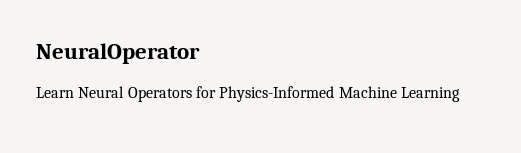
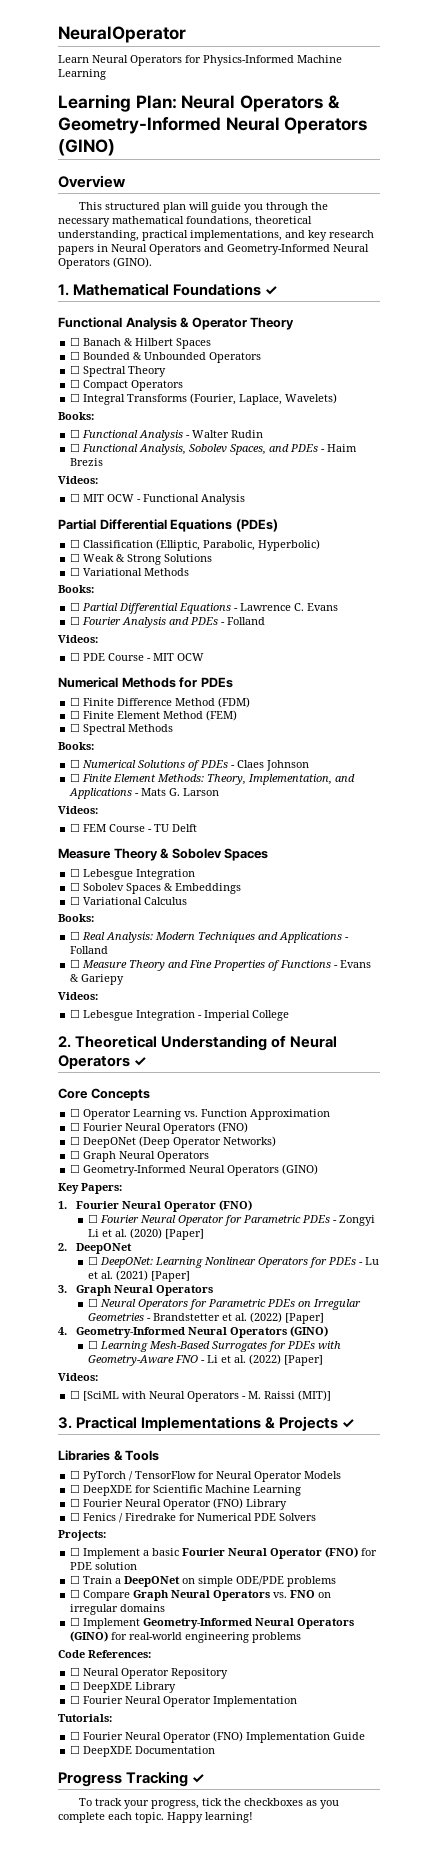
+ Learning Plan: Neural Operators & Geometry-Informed Neural Operators (GINO)
+ Overview
+ This structured plan will guide you through the necessary mathematical foundations, theoretical understanding, practical implementations, and key research papers in Neural Operators and Geometry-Informed Neural Operators (GINO).
+ 1. Mathematical Foundations ✓
+ Functional Analysis & Operator Theory
+ ☐ Banach & Hilbert Spaces
+ ☐ Bounded & Unbounded Operators
+ ☐ Spectral Theory
+ ☐ Compact Operators
+ ☐ Integral Transforms (Fourier, Laplace, Wavelets)
+ Books:
+ ☐ Functional Analysis - Walter Rudin
+ ☐ Functional Analysis, Sobolev Spaces, and PDEs - Haim Brezis
+ Videos:
+ ☐ MIT OCW - Functional Analysis
+ Partial Differential Equations (PDEs)
+ ☐ Classification (Elliptic, Parabolic, Hyperbolic)
+ ☐ Weak & Strong Solutions
+ ☐ Variational Methods
+ Books:
+ ☐ Partial Differential Equations - Lawrence C. Evans
+ ☐ Fourier Analysis and PDEs - Folland
+ Videos:
+ ☐ PDE Course - MIT OCW
+ Numerical Methods for PDEs
+ ☐ Finite Difference Method (FDM)
+ ☐ Finite Element Method (FEM)
+ ☐ Spectral Methods
+ Books:
+ ☐ Numerical Solutions of PDEs - Claes Johnson
+ ☐ Finite Element Methods: Theory, Implementation, and Applications - Mats G. Larson
+ Videos:
+ ☐ FEM Course - TU Delft
+ Measure Theory & Sobolev Spaces
+ ☐ Lebesgue Integration
+ ☐ Sobolev Spaces & Embeddings
+ ☐ Variational Calculus
+ Books:
+ ☐ Real Analysis: Modern Techniques and Applications - Folland
+ ☐ Measure Theory and Fine Properties of Functions - Evans & Gariepy
+ Videos:
+ ☐ Lebesgue Integration - Imperial College
+ 2. Theoretical Understanding of Neural Operators ✓
+ Core Concepts
+ ☐ Operator Learning vs. Function Approximation
+ ☐ Fourier Neural Operators (FNO)
+ ☐ DeepONet (Deep Operator Networks)
+ ☐ Graph Neural Operators
+ ☐ Geometry-Informed Neural Operators (GINO)
+ Key Papers:
+ 1. Fourier Neural Operator (FNO)
+ ☐ Fourier Neural Operator for Parametric PDEs - Zongyi Li et al. (2020) [Paper]
+ 2. DeepONet
+ ☐ DeepONet: Learning Nonlinear Operators for PDEs - Lu et al. (2021) [Paper]
+ 3. Graph Neural Operators
+ ☐ Neural Operators for Parametric PDEs on Irregular Geometries - Brandstetter et al. (2022) [Paper]
+ 4. Geometry-Informed Neural Operators (GINO)
+ ☐ Learning Mesh-Based Surrogates for PDEs with Geometry-Aware FNO - Li et al. (2022) [Paper]
+ Videos:
+ ☐ [SciML with Neural Operators - M. Raissi (MIT)]
+ 3. Practical Implementations & Projects ✓
+ Libraries & Tools
+ ☐ PyTorch / TensorFlow for Neural Operator Models
+ ☐ DeepXDE for Scientific Machine Learning
+ ☐ Fourier Neural Operator (FNO) Library
+ ☐ Fenics / Firedrake for Numerical PDE Solvers
+ Projects:
+ ☐ Implement a basic Fourier Neural Operator (FNO) for PDE solution
+ ☐ Train a DeepONet on simple ODE/PDE problems
+ ☐ Compare Graph Neural Operators vs. FNO on irregular domains
+ ☐ Implement Geometry-Informed Neural Operators (GINO) for real-world engineering problems
+ Code References:
+ ☐ Neural Operator Repository
+ ☐ DeepXDE Library
+ ☐ Fourier Neural Operator Implementation
+ Tutorials:
+ ☐ Fourier Neural Operator (FNO) Implementation Guide
+ ☐ DeepXDE Documentation
+ Progress Tracking ✓
+ To track your progress, tick the checkboxes as you complete each topic. Happy learning!

